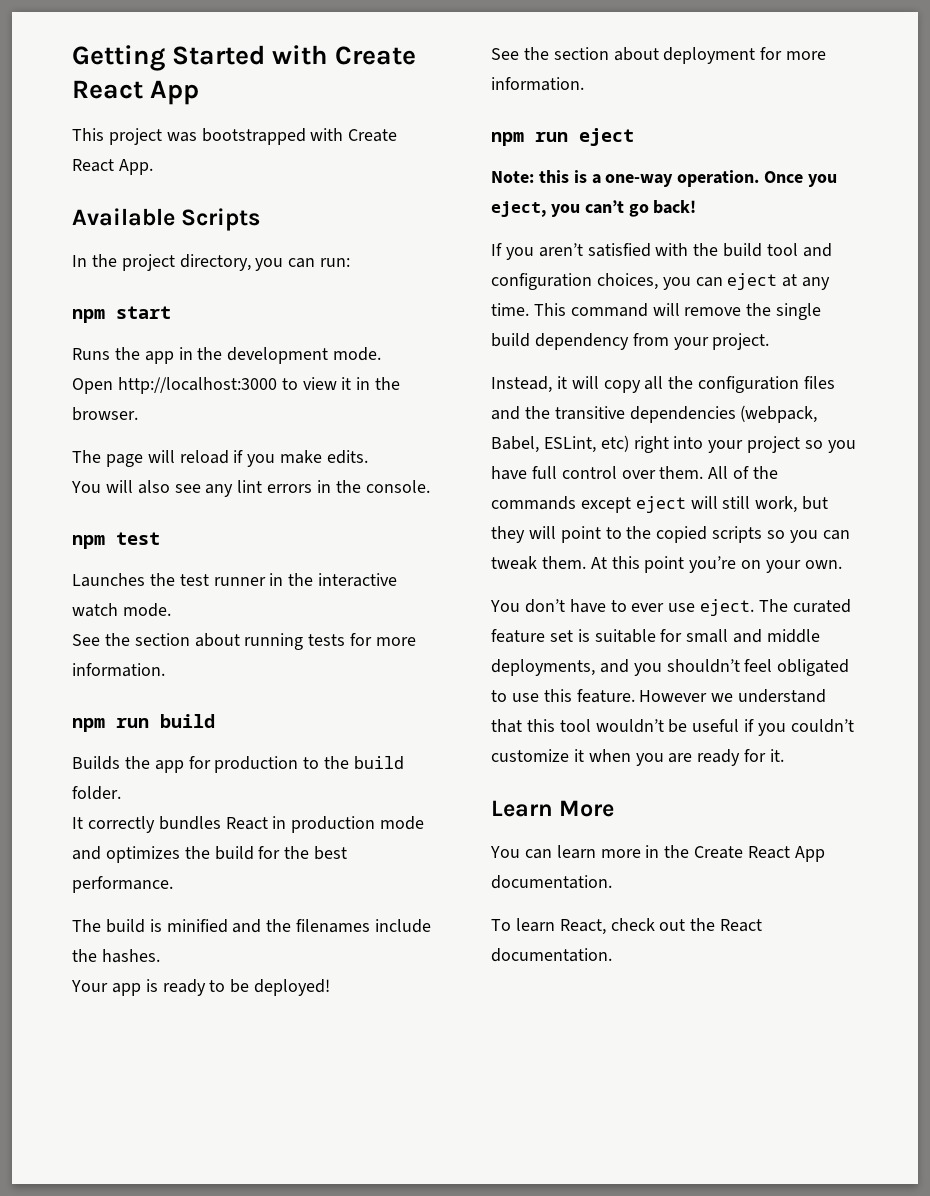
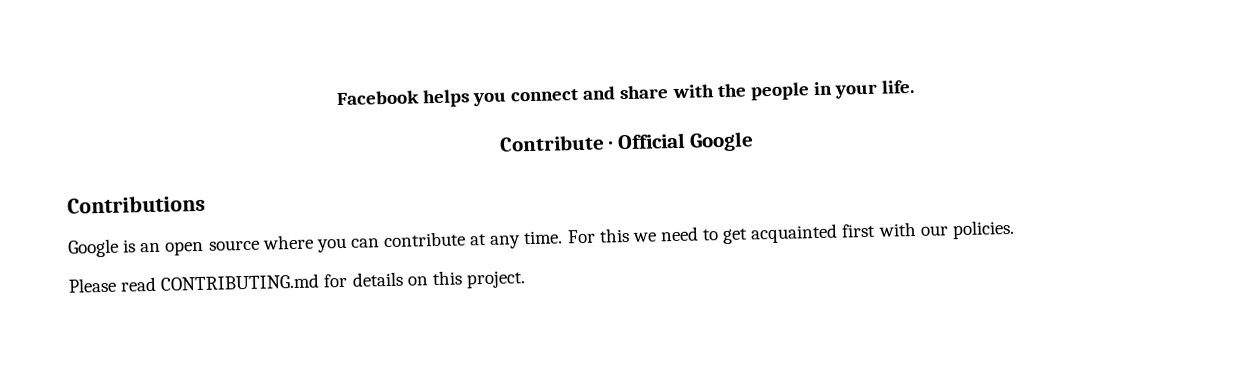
- Getting Started with Create React App
- This project was bootstrapped with Create React App.
- Available Scripts
- In the project directory, you can run:
- npm start
- Runs the app in the development mode.
- Open http://localhost:3000 to view it in the browser.
- The page will reload if you make edits.
- You will also see any lint errors in the console.
- npm test
- Launches the test runner in the interactive watch mode.
- See the section about running tests for more information.
- npm run build
- Builds the app for production to the build folder.
- It correctly bundles React in production mode and optimizes the build for the best performance.
- The build is minified and the filenames include the hashes.
- Your app is ready to be deployed!
- See the section about deployment for more information.
- npm run eject
- Note: this is a one-way operation. Once you eject, you can’t go back!
- If you aren’t satisfied with the build tool and configuration choices, you can eject at any time. This command will remove the single build dependency from your project.
- Instead, it will copy all the configuration files and the transitive dependencies (webpack, Babel, ESLint, etc) right into your project so you have full control over them. All of the commands except eject will still work, but they will point to the copied scripts so you can tweak them. At this point you’re on your own.
- You don’t have to ever use eject. The curated feature set is suitable for small and middle deployments, and you shouldn’t feel obligated to use this feature. However we understand that this tool wouldn’t be useful if you couldn’t customize it when you are ready for it.
- Learn More
- You can learn more in the Create React App documentation.
- To learn React, check out the React documentation.
+ Facebook helps you connect and share with the people in your life.
+ Contribute · Official Google
+ Contributions
+ Google is an open source where you can contribute at any time. For this we need to get acquainted first with our policies.
+ Please read CONTRIBUTING.md for details on this project.

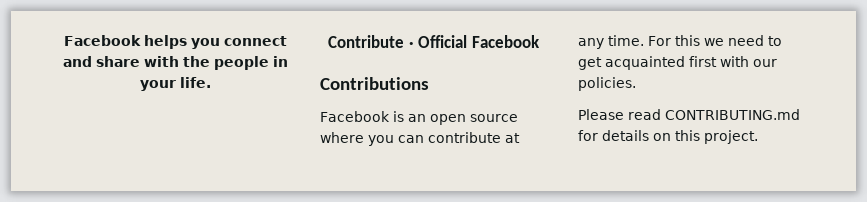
- Contribute · Official Google
+ Contribute · Official Facebook
- Google is an open source where you can contribute at any time.
+ Facebook is an open source where you can contribute at any time.

